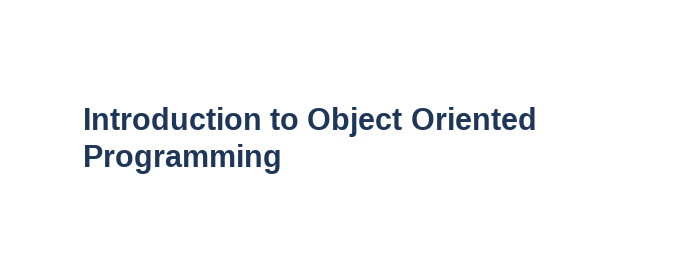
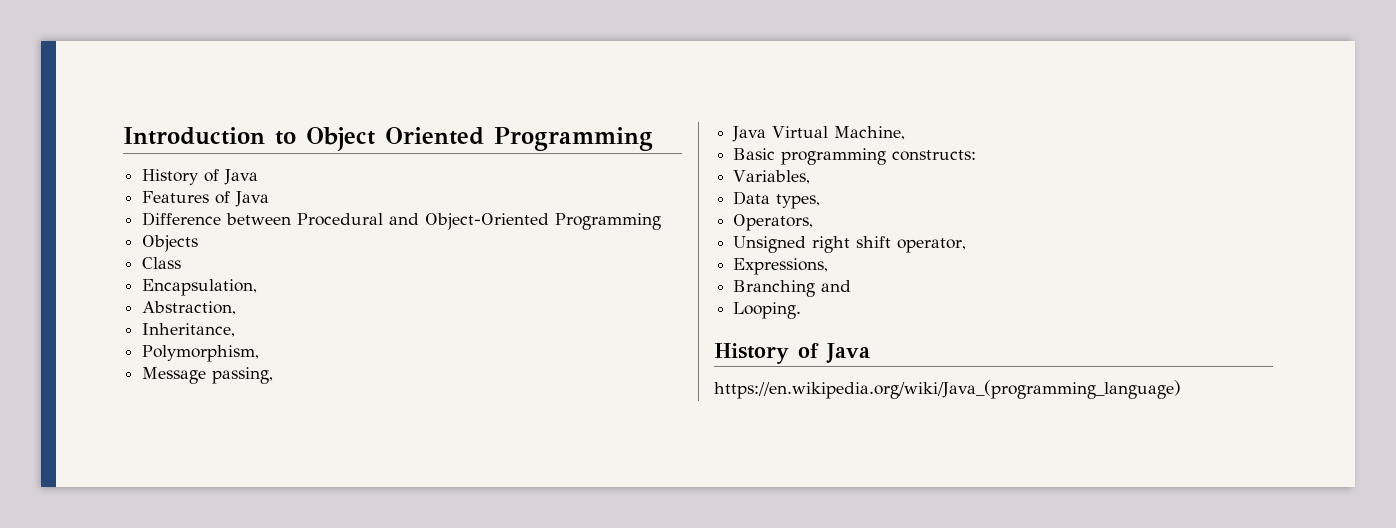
  Introduction to Object Oriented Programming
+ History of Java
+ Features of Java
+ Difference between Procedural and Object-Oriented Programming
+ Objects
+ Class
+ Encapsulation,
+ Abstraction,
+ Inheritance,
+ Polymorphism,
+ Message passing,
+ Java Virtual Machine,
+ Basic programming constructs:
+ Variables,
+ Data types,
+ Operators,
+ Unsigned right shift operator,
+ Expressions,
+ Branching and
+ Looping.
+ History of Java
+ https://en.wikipedia.org/wiki/Java_(programming_language)

